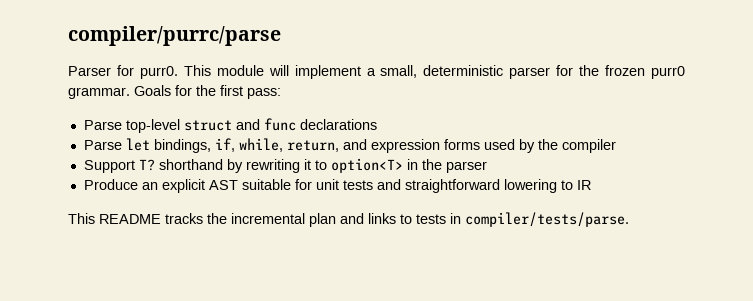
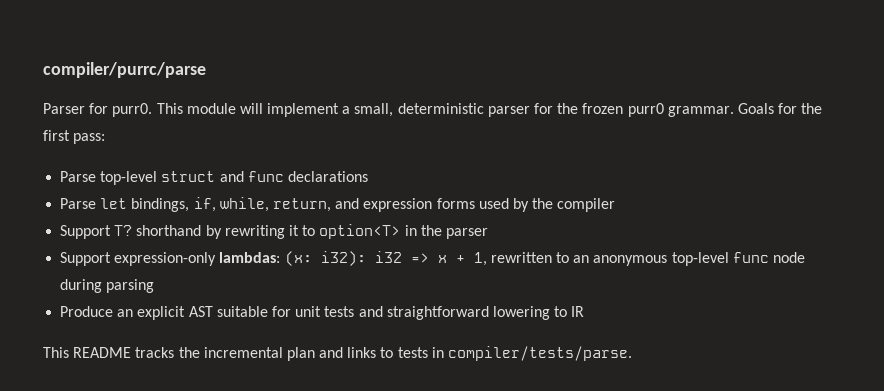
+ Support expression-only lambdas: (x: i32): i32 => x + 1, rewritten to an anonymous top-level func node during parsing

